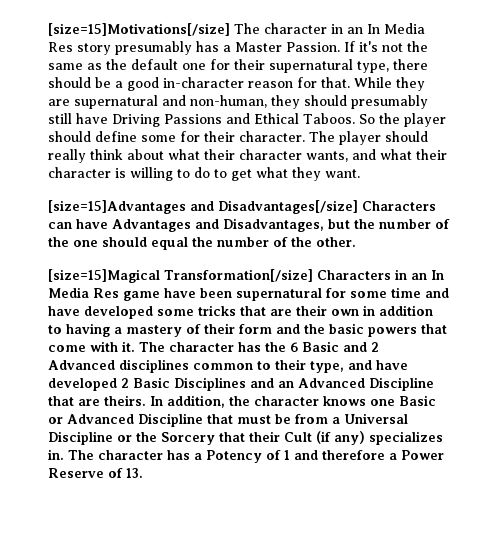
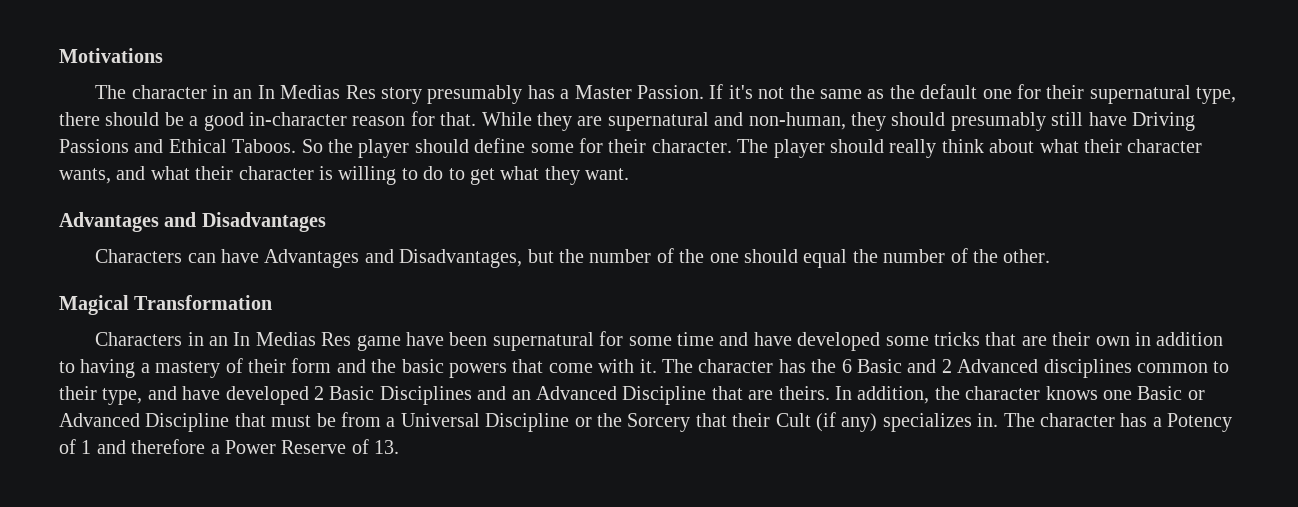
- [size=15]Motivations[/size] The character in an In Media Res story presumably has a Master Passion.
+ Motivations
+ The character in an In Medias Res story presumably has a Master Passion.
- [size=15]Advantages and Disadvantages[/size] Characters can have Advantages and Disadvantages, but the number of the one should equal the number of the other.
+ Advantages and Disadvantages
+ Characters can have Advantages and Disadvantages, but the number of the one should equal the number of the other.
- [size=15]Magical Transformation[/size] Characters in an In Media Res game have been supernatural for some time and have developed some tricks that are their own in addition to having a mastery of their form and the basic powers that come with it.
+ Magical Transformation
+ Characters in an In Medias Res game have been supernatural for some time and have developed some tricks that are their own in addition to having a mastery of their form and the basic powers that come with it.

